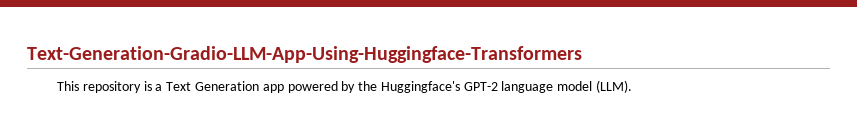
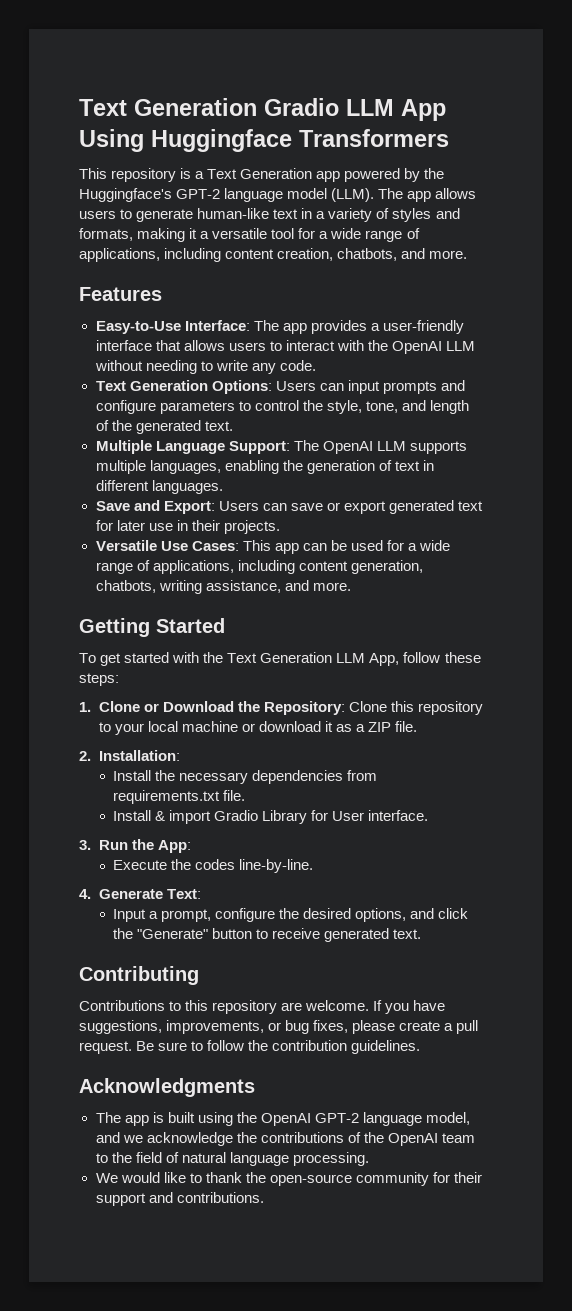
- Text-Generation-Gradio-LLM-App-Using-Huggingface-Transformers
+ Text Generation Gradio LLM App Using Huggingface Transformers
+ The app allows users to generate human-like text in a variety of styles and formats, making it a versatile tool for a wide range of applications, including content creation, chatbots, and more.
+ Features
+ Easy-to-Use Interface: The app provides a user-friendly interface that allows users to interact with the OpenAI LLM without needing to write any code.
+ Text Generation Options: Users can input prompts and configure parameters to control the style, tone, and length of the generated text.
+ Multiple Language Support: The OpenAI LLM supports multiple languages, enabling the generation of text in different languages.
+ Save and Export: Users can save or export generated text for later use in their projects.
+ Versatile Use Cases: This app can be used for a wide range of applications, including content generation, chatbots, writing assistance, and more.
+ Getting Started
+ To get started with the Text Generation LLM App, follow these steps:
+ 1. Clone or Download the Repository: Clone this repository to your local machine or download it as a ZIP file.
+ 2. Installation:
+ Install the necessary dependencies from requirements.txt file.
+ Install & import Gradio Library for User interface.
+ 3. Run the App:
+ Execute the codes line-by-line.
+ 4. Generate Text:
+ Input a prompt, configure the desired options, and click the "Generate" button to receive generated text.
+ Contributing
+ Contributions to this repository are welcome. If you have suggestions, improvements, or bug fixes, please create a pull request. Be sure to follow the contribution guidelines.
+ Acknowledgments
+ The app is built using the OpenAI GPT-2 language model, and we acknowledge the contributions of the OpenAI team to the field of natural language processing.
+ We would like to thank the open-source community for their support and contributions.

